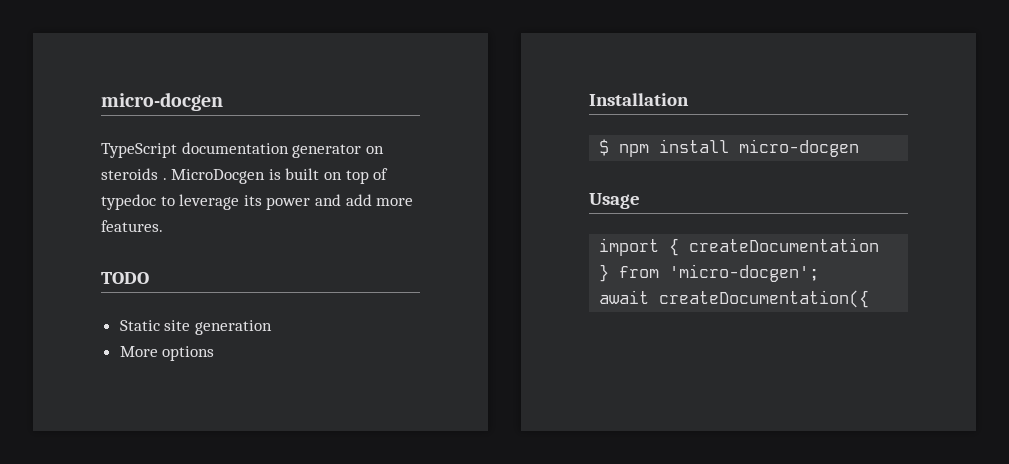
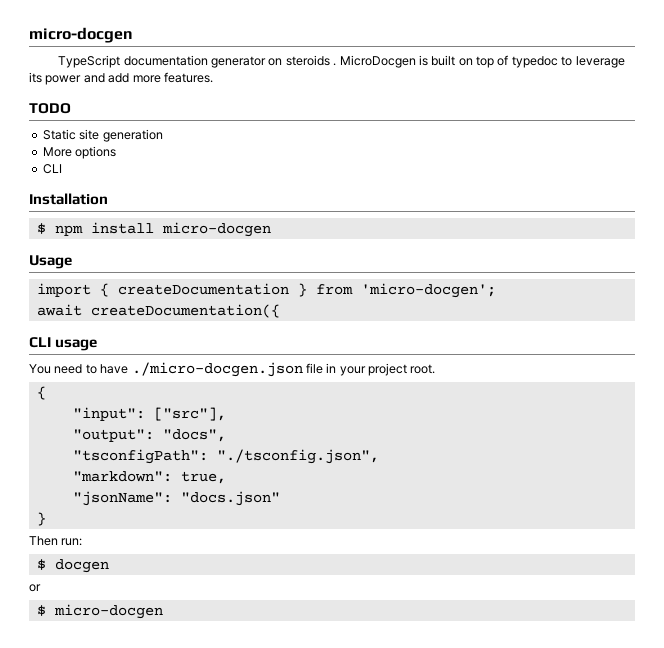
  More options
+ CLI
+ CLI usage
+ You need to have ./micro-docgen.json file in your project root.
+ {
+ "input": ["src"],
+ "output": "docs",
+ "tsconfigPath": "./tsconfig.json",
+ "markdown": true,
+ "jsonName": "docs.json"
+ }
+ Then run:
+ $ docgen
+ or
+ $ micro-docgen

